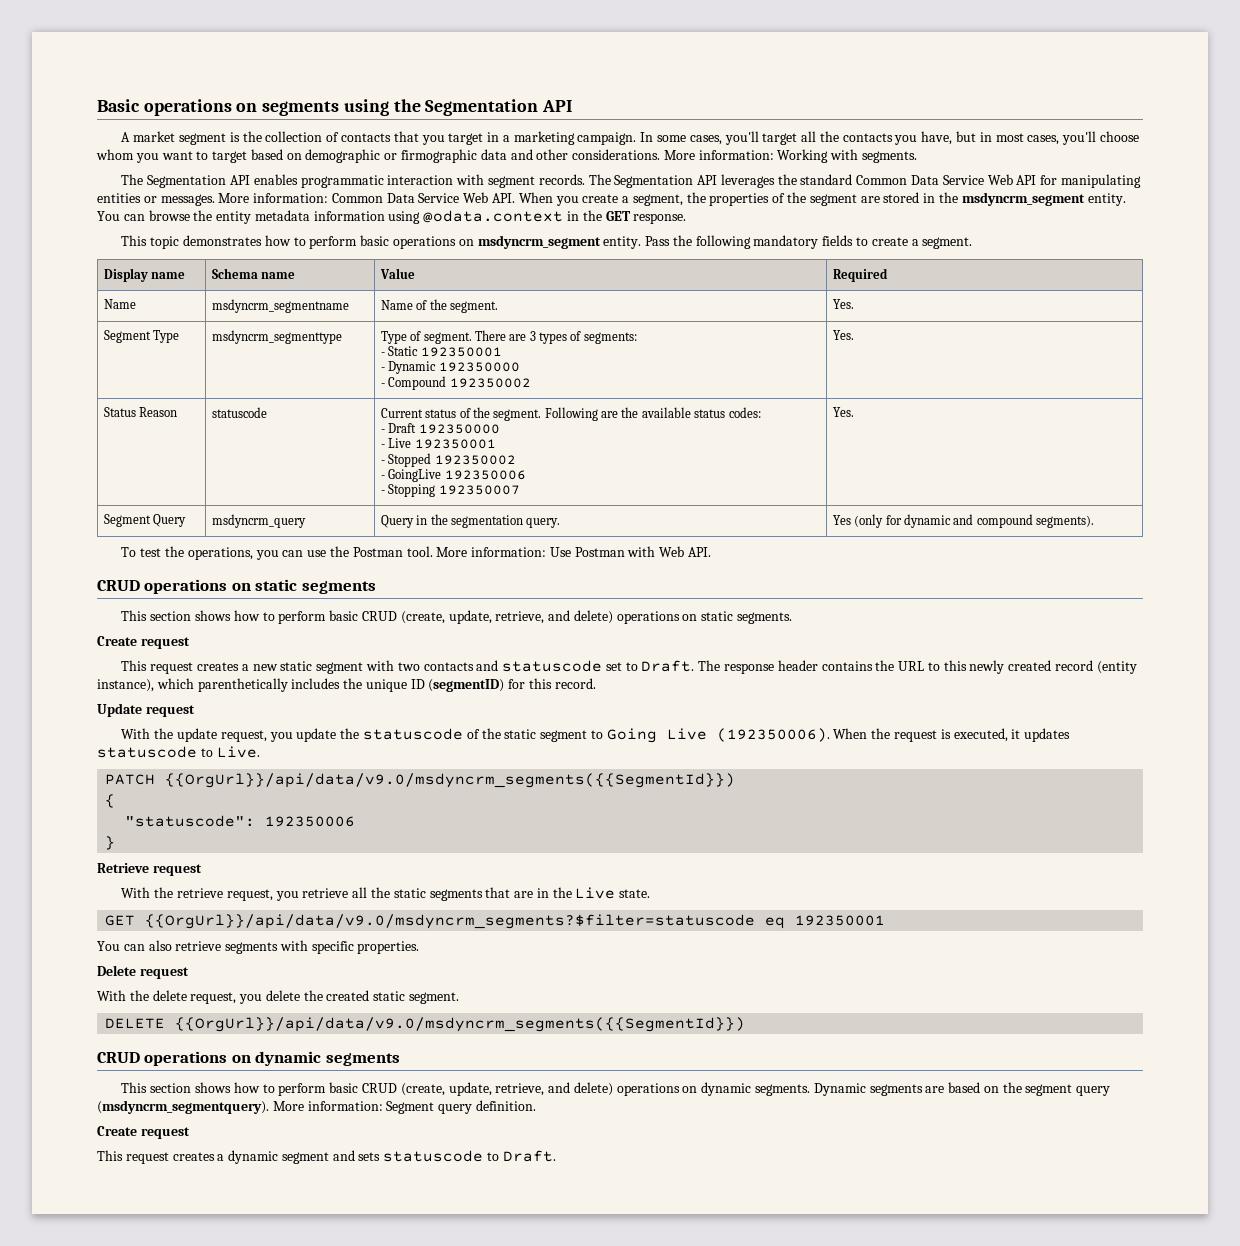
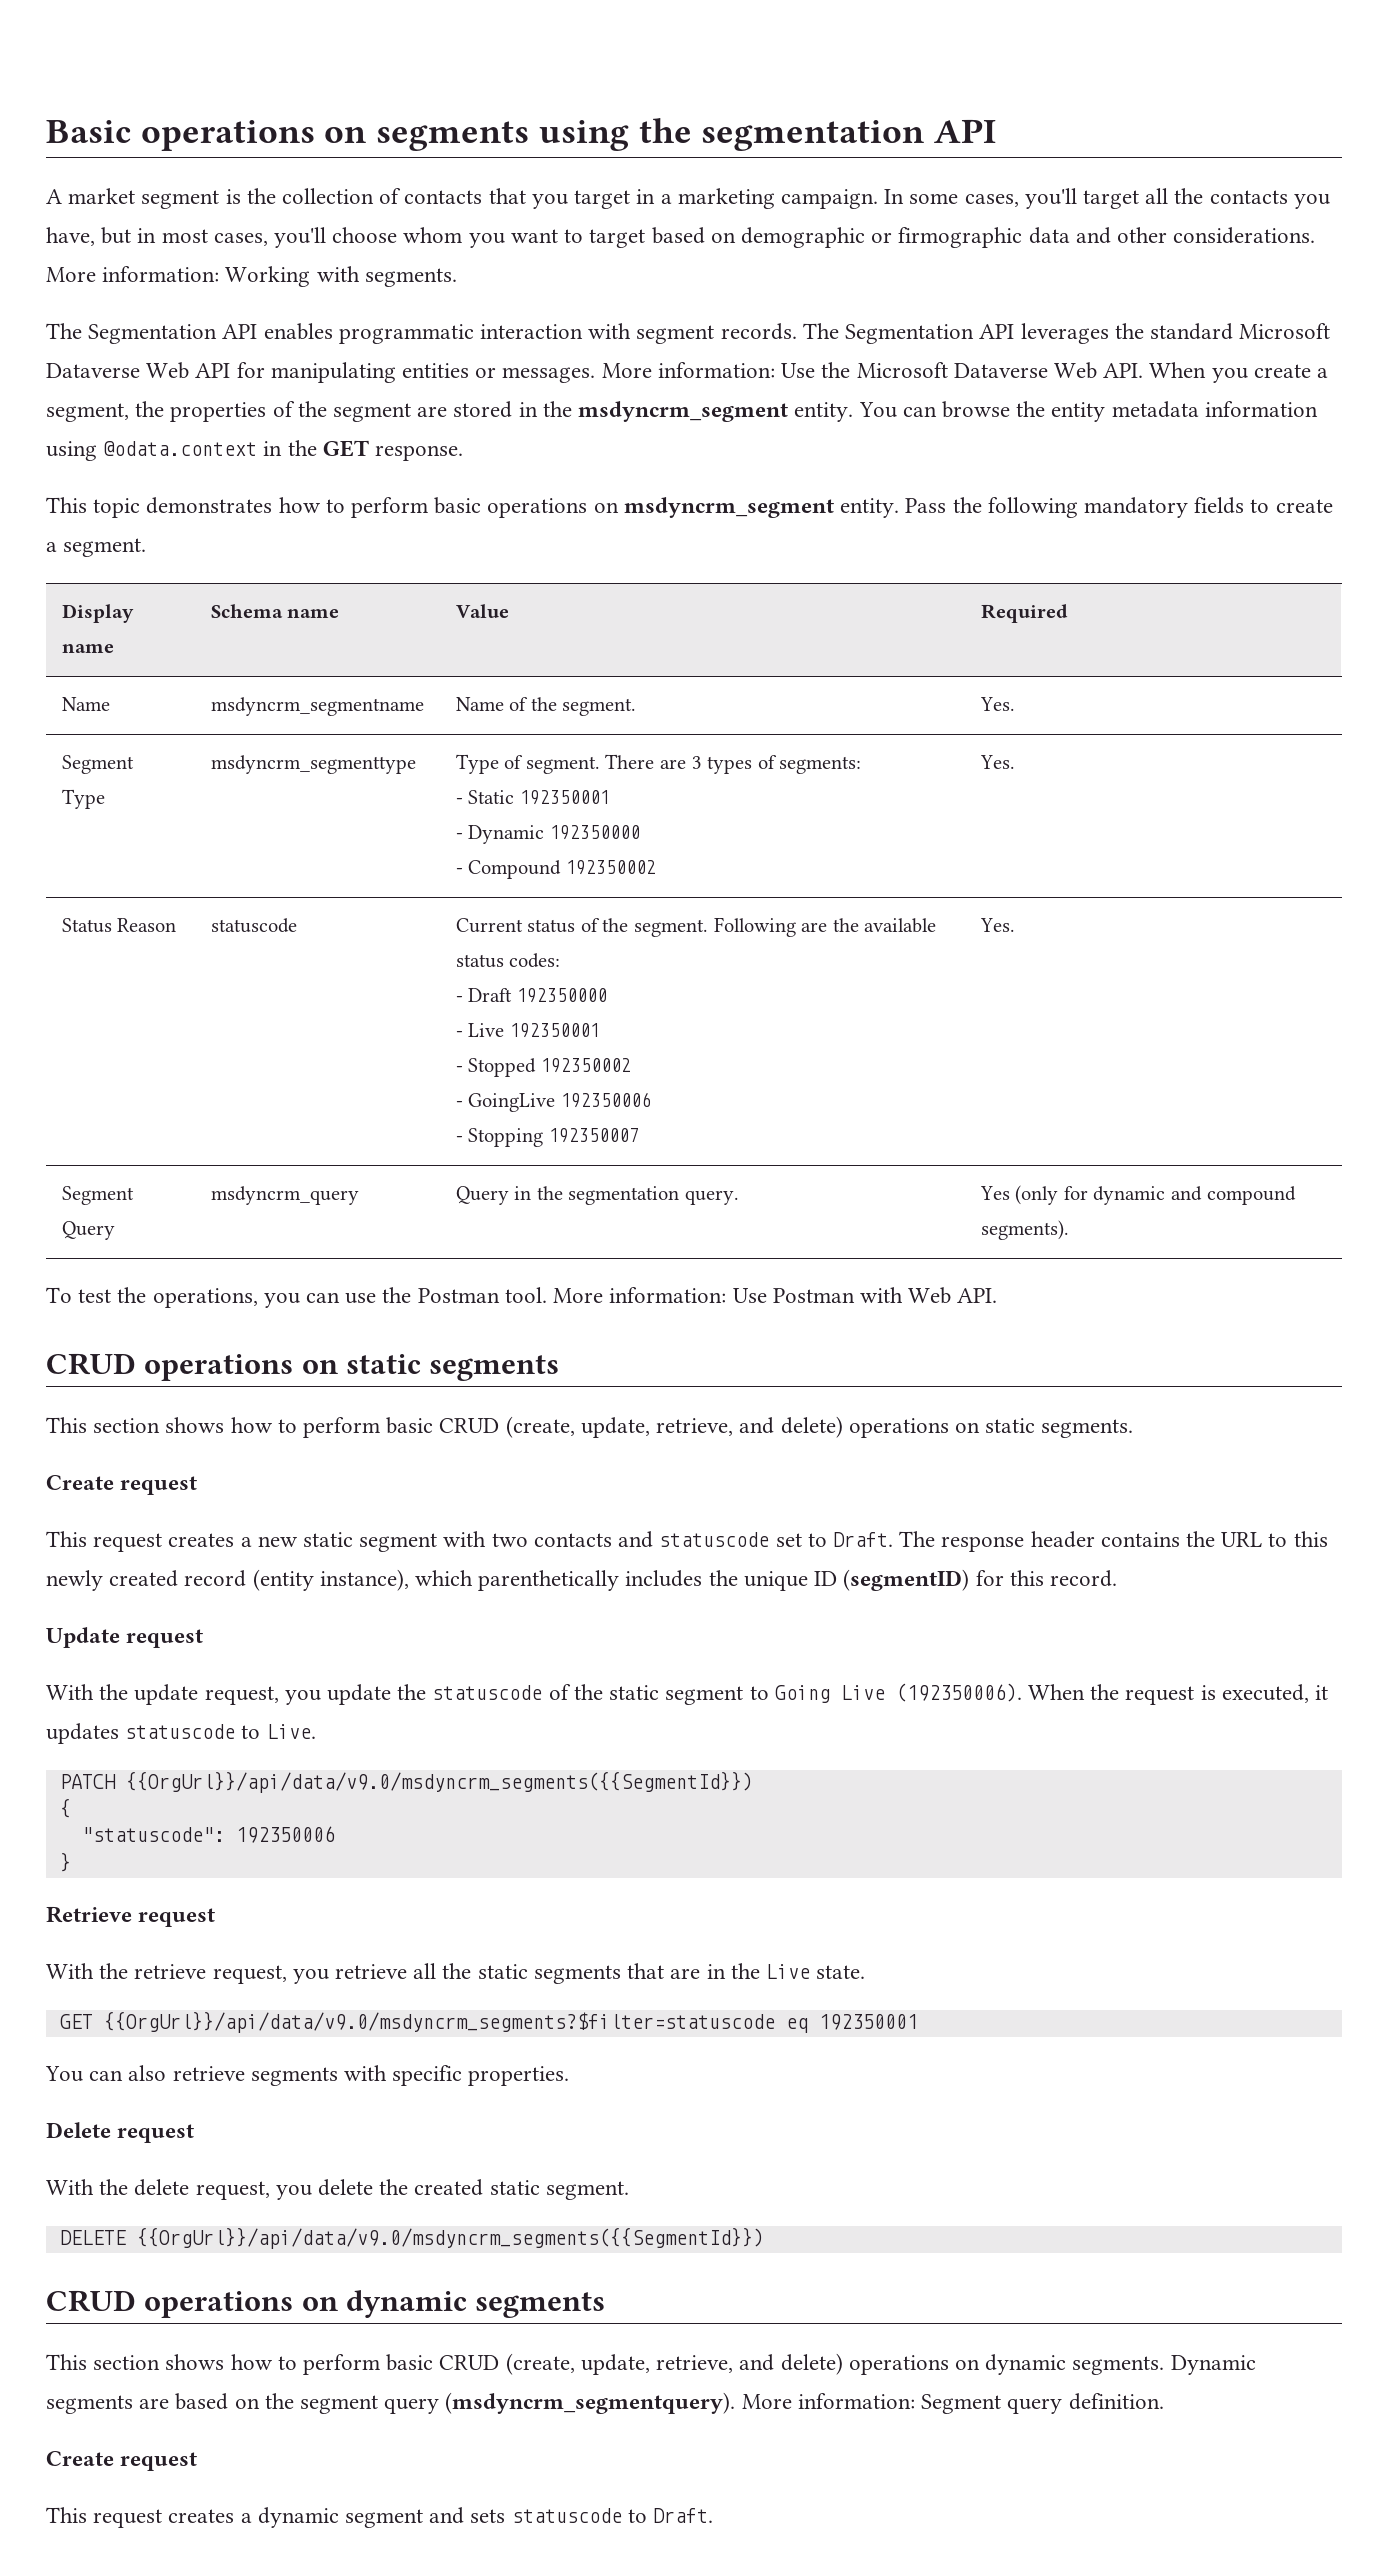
- Basic operations on segments using the Segmentation API
+ Basic operations on segments using the segmentation API
- The Segmentation API leverages the standard Common Data Service Web API for manipulating entities or messages.
+ The Segmentation API leverages the standard Microsoft Dataverse Web API for manipulating entities or messages.
- More information: Common Data Service Web API. When you create a segment, the properties of the segment are stored in the msdyncrm_segment entity.
+ More information: Use the Microsoft Dataverse Web API. When you create a segment, the properties of the segment are stored in the msdyncrm_segment entity.

